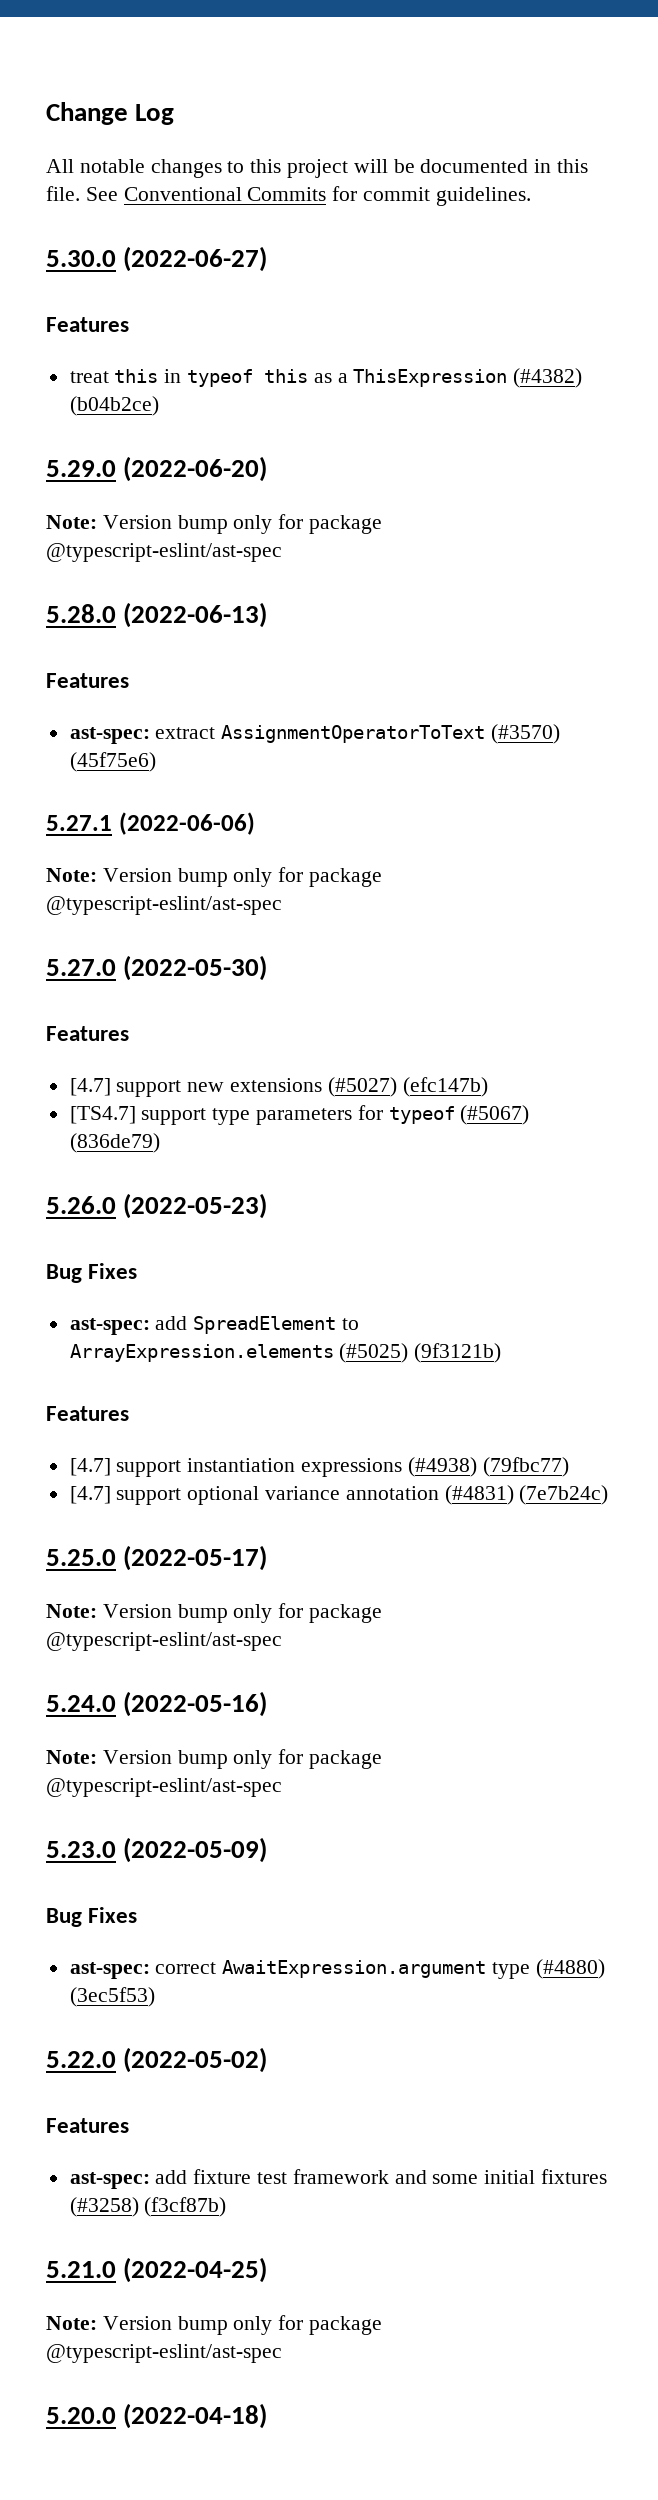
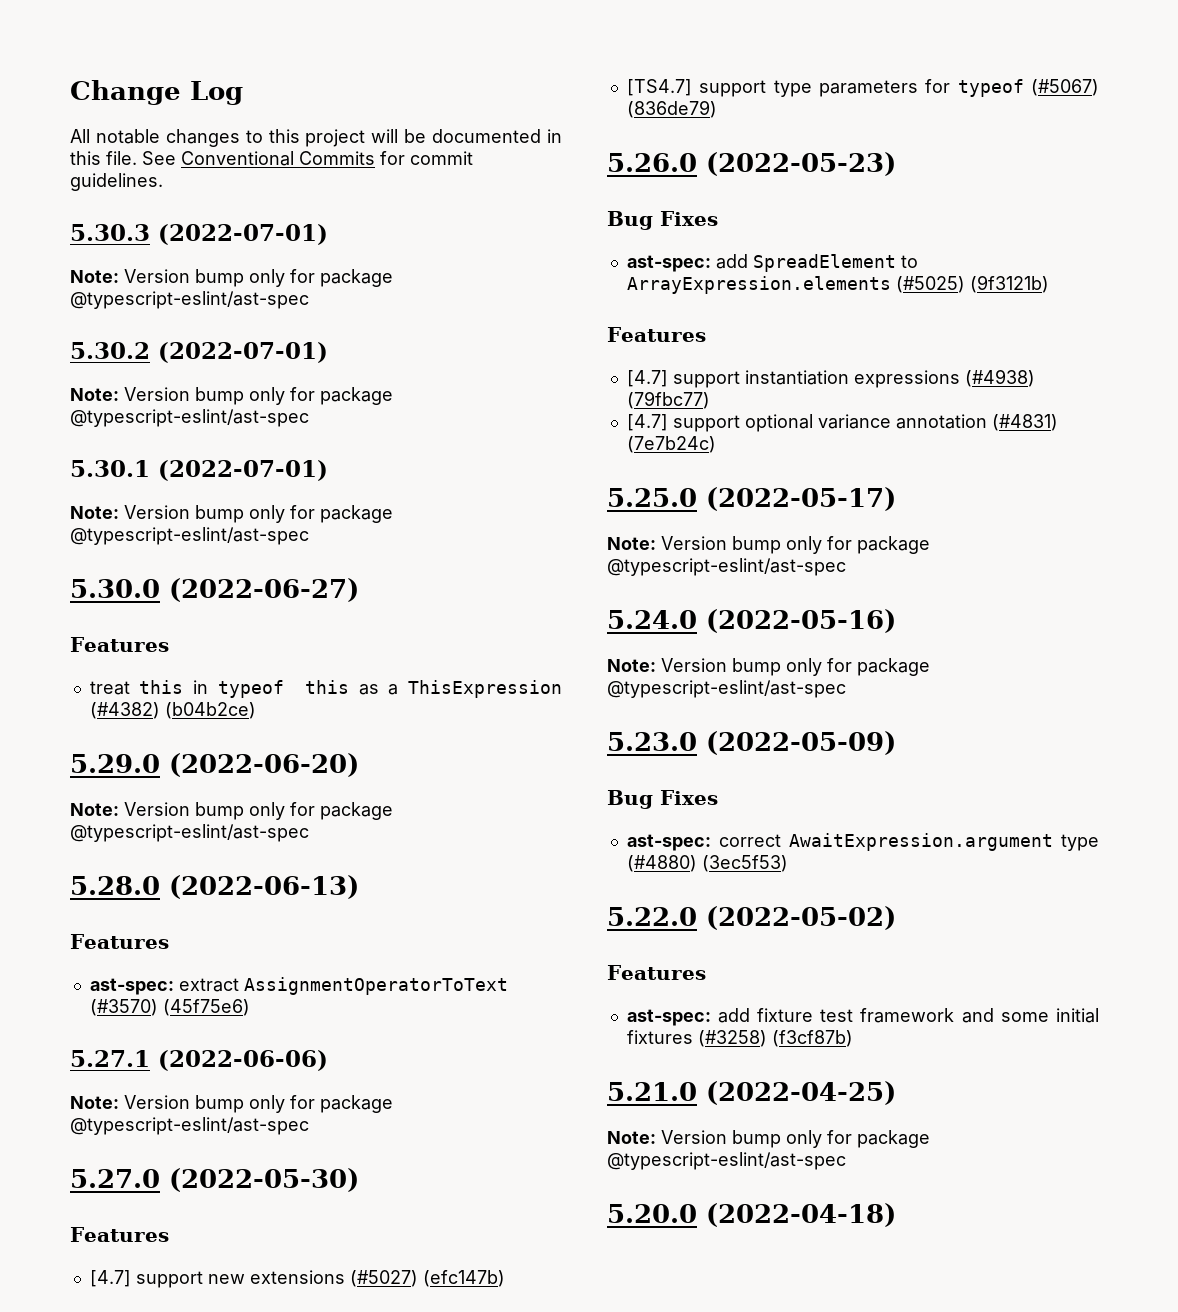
+ 5.30.3 (2022-07-01)
+ Note: Version bump only for package @typescript-eslint/ast-spec
+ 5.30.2 (2022-07-01)
+ Note: Version bump only for package @typescript-eslint/ast-spec
+ 5.30.1 (2022-07-01)
+ Note: Version bump only for package @typescript-eslint/ast-spec

